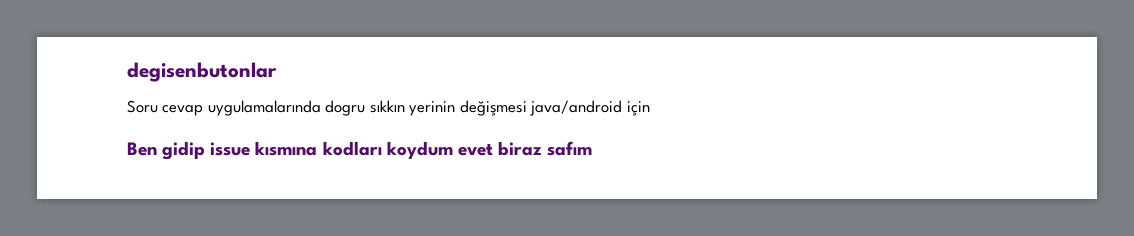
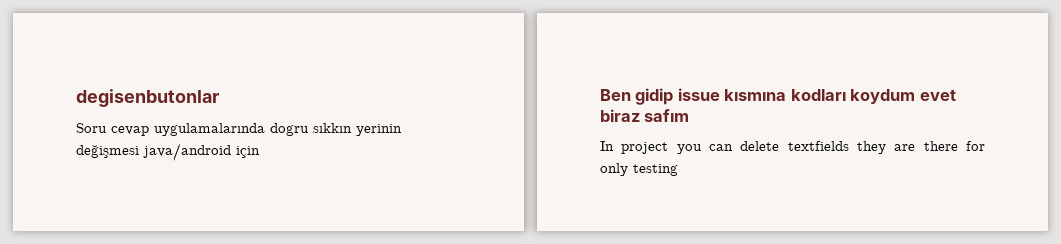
+ In project you can delete textfields they are there for only testing

